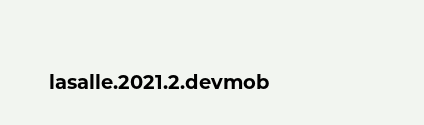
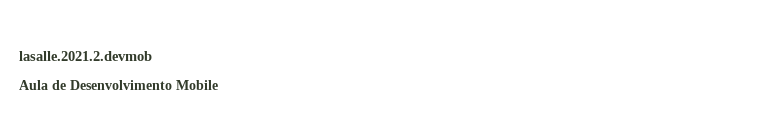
+ Aula de Desenvolvimento Mobile

